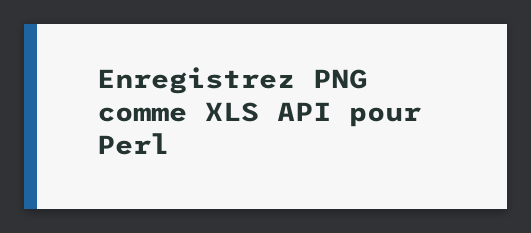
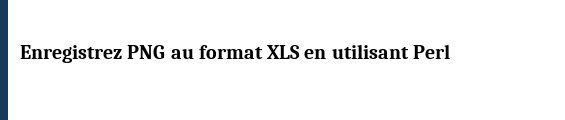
- Enregistrez PNG comme XLS API pour Perl
+ Enregistrez PNG au format XLS en utilisant Perl

